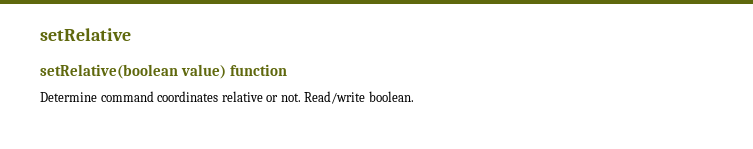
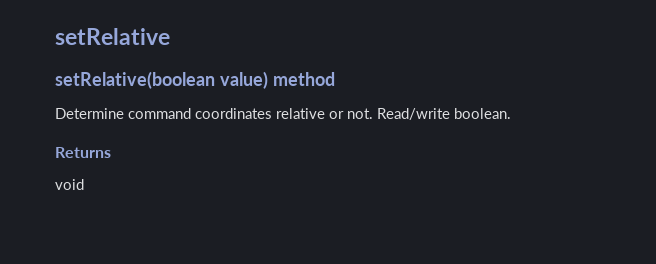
- setRelative(boolean value) function
+ setRelative(boolean value) method
+ Returns
+ void

